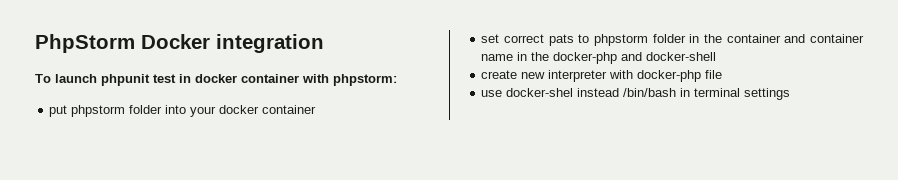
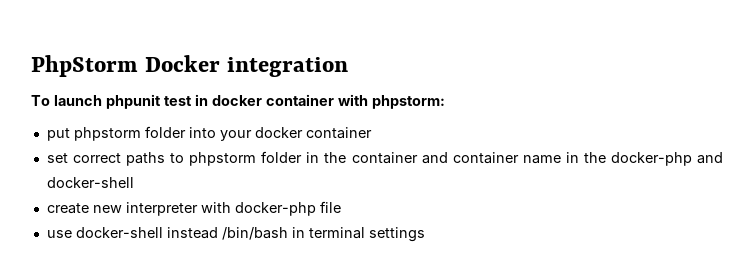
- set correct pats to phpstorm folder in the container and container name in the docker-php and docker-shell
+ set correct paths to phpstorm folder in the container and container name in the docker-php and docker-shell
- use docker-shel instead /bin/bash in terminal settings
+ use docker-shell instead /bin/bash in terminal settings

